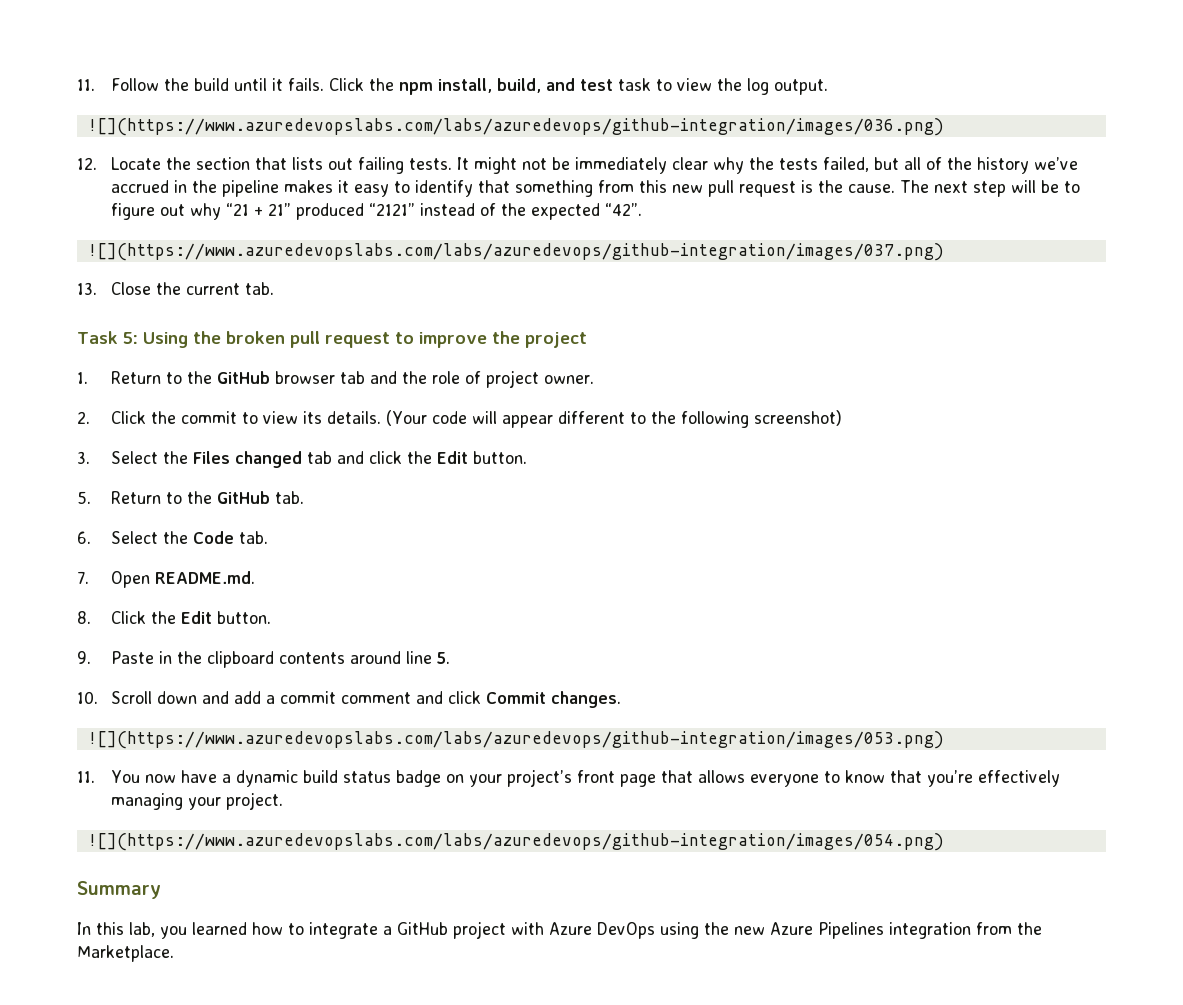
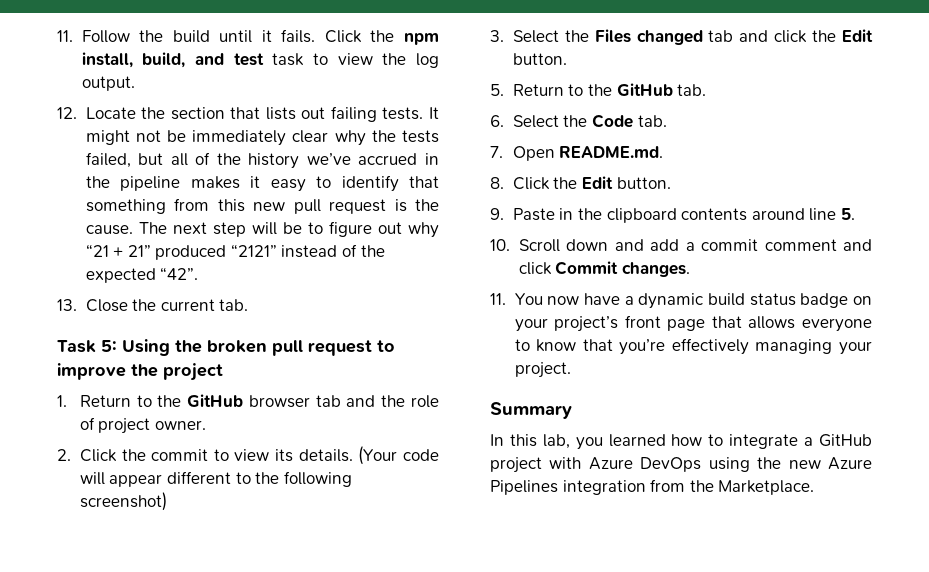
- ![](https://www.azuredevopslabs.com/labs/azuredevops/github-integration/images/036.png)
- ![](https://www.azuredevopslabs.com/labs/azuredevops/github-integration/images/037.png)
- ![](https://www.azuredevopslabs.com/labs/azuredevops/github-integration/images/053.png)
- ![](https://www.azuredevopslabs.com/labs/azuredevops/github-integration/images/054.png)

